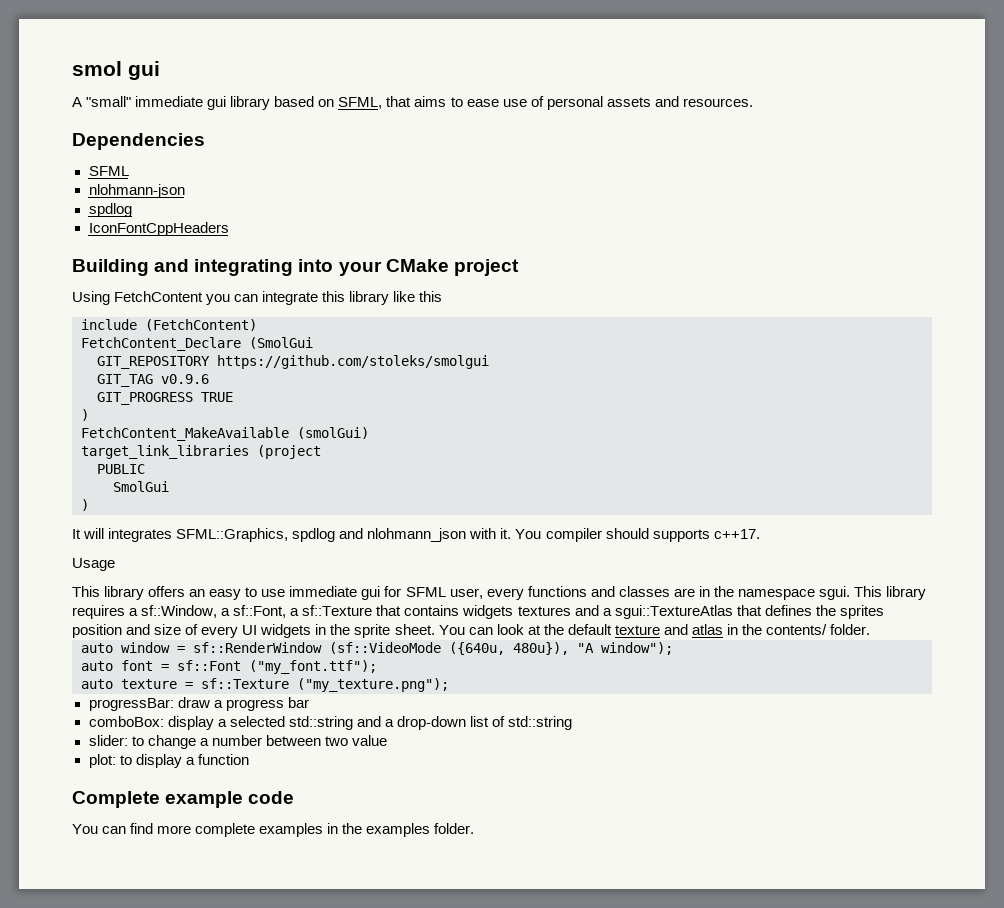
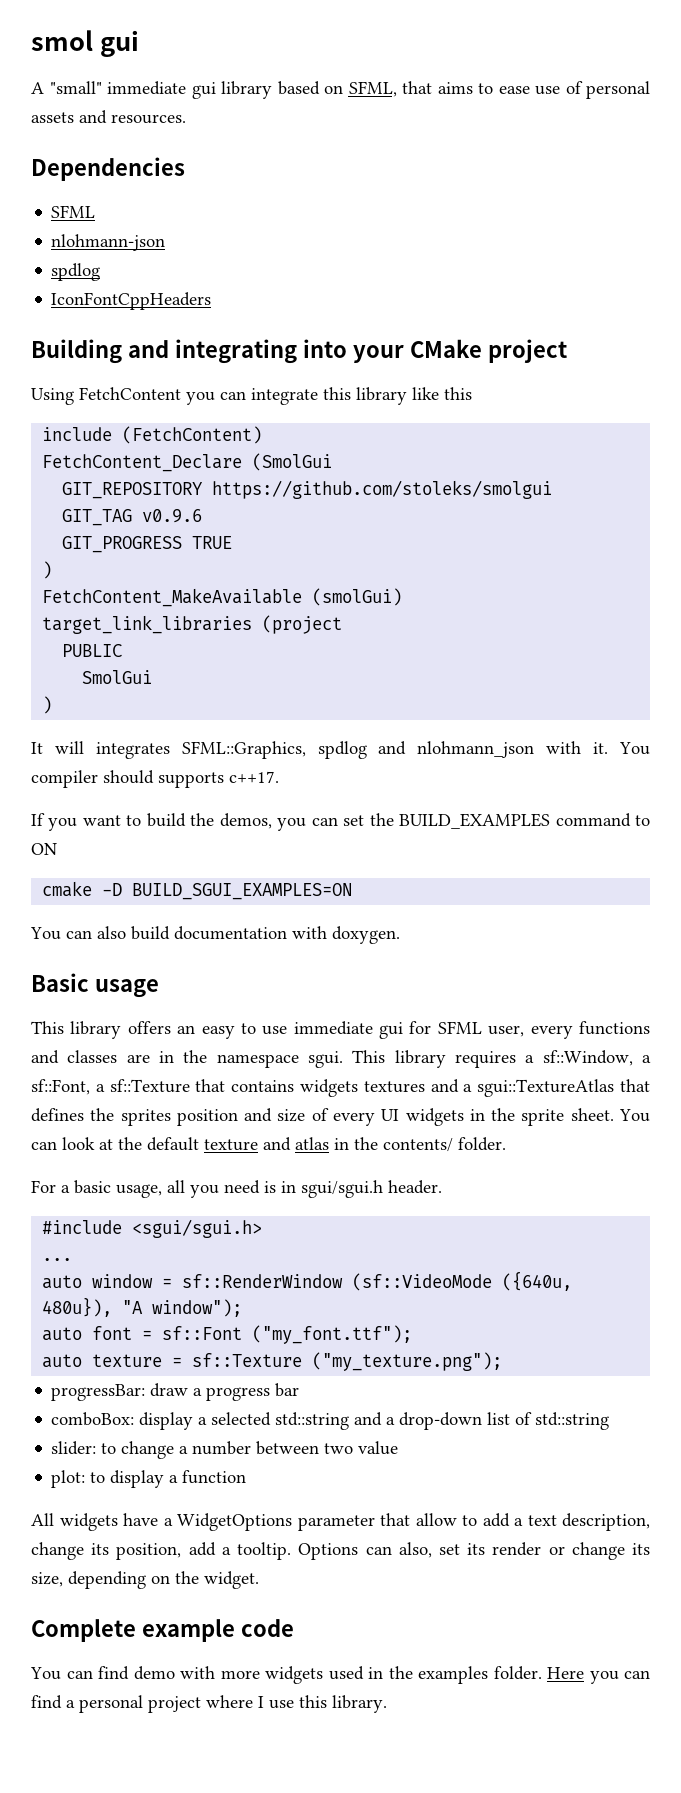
- Usage
+ If you want to build the demos, you can set the BUILD_EXAMPLES command to ON
+ cmake -D BUILD_SGUI_EXAMPLES=ON
+ You can also build documentation with doxygen.
+ Basic usage
+ For a basic usage, all you need is in sgui/sgui.h header.
+ #include <sgui/sgui.h>
+ ...
+ All widgets have a WidgetOptions parameter that allow to add a text description, change its position, add a tooltip. Options can also, set its render or change its size, depending on the widget.
- You can find more complete examples in the examples folder.
+ You can find demo with more widgets used in the examples folder. Here you can find a personal project where I use this library.

